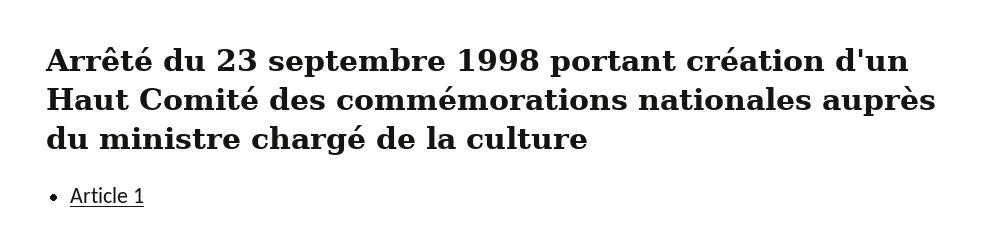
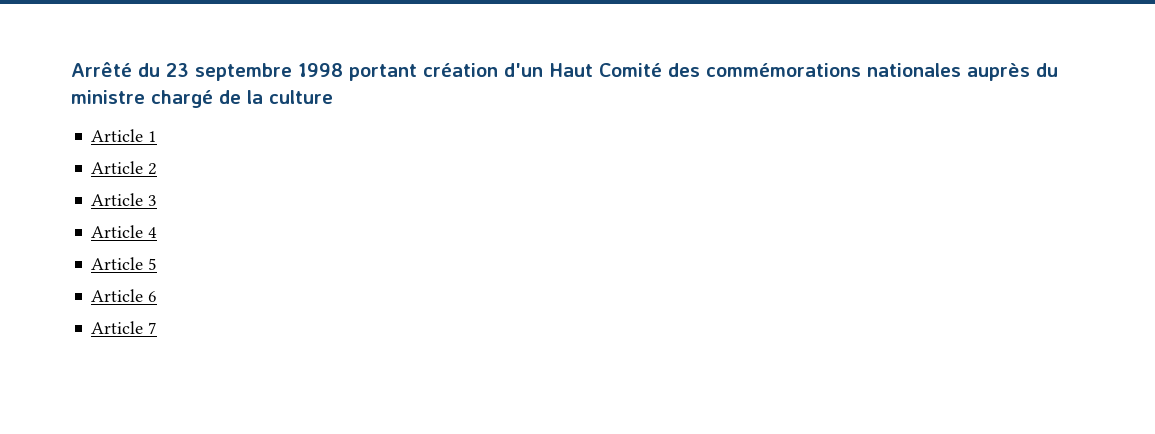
+ Article 2
+ Article 3
+ Article 4
+ Article 5
+ Article 6
+ Article 7

